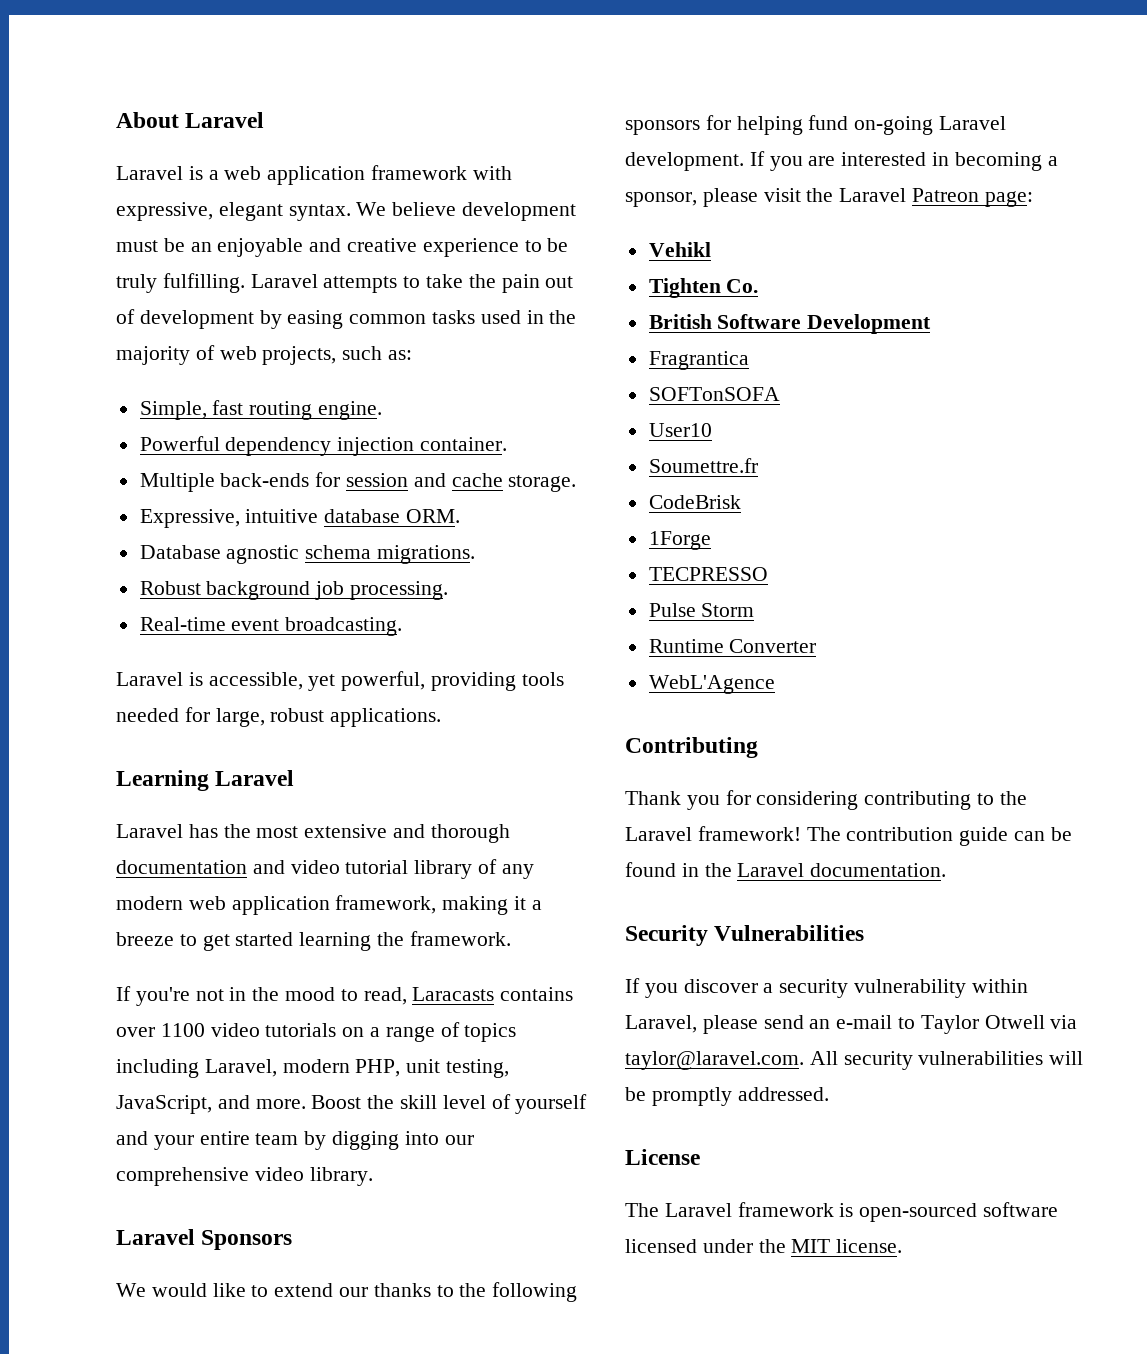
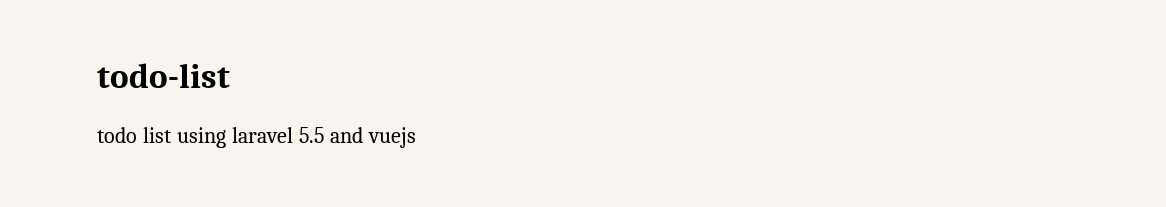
- About Laravel
- Laravel is a web application framework with expressive, elegant syntax. We believe development must be an enjoyable and creative experience to be truly fulfilling. Laravel attempts to take the pain out of development by easing common tasks used in the majority of web projects, such as:
- Simple, fast routing engine.
- Powerful dependency injection container.
- Multiple back-ends for session and cache storage.
- Expressive, intuitive database ORM.
- Database agnostic schema migrations.
- Robust background job processing.
- Real-time event broadcasting.
- Laravel is accessible, yet powerful, providing tools needed for large, robust applications.
- Learning Laravel
- Laravel has the most extensive and thorough documentation and video tutorial library of any modern web application framework, making it a breeze to get started learning the framework.
- If you're not in the mood to read, Laracasts contains over 1100 video tutorials on a range of topics including Laravel, modern PHP, unit testing, JavaScript, and more. Boost the skill level of yourself and your entire team by digging into our comprehensive video library.
- Laravel Sponsors
- We would like to extend our thanks to the following sponsors for helping fund on-going Laravel development. If you are interested in becoming a sponsor, please visit the Laravel Patreon page:
- Vehikl
- Tighten Co.
- British Software Development
- Fragrantica
- SOFTonSOFA
- User10
- Soumettre.fr
- CodeBrisk
- 1Forge
- TECPRESSO
- Pulse Storm
- Runtime Converter
- WebL'Agence
- Contributing
- Thank you for considering contributing to the Laravel framework! The contribution guide can be found in the Laravel documentation.
- Security Vulnerabilities
- If you discover a security vulnerability within Laravel, please send an e-mail to Taylor Otwell via taylor@laravel.com. All security vulnerabilities will be promptly addressed.
- License
- The Laravel framework is open-sourced software licensed under the MIT license.
+ todo-list
+ todo list using laravel 5.5 and vuejs

